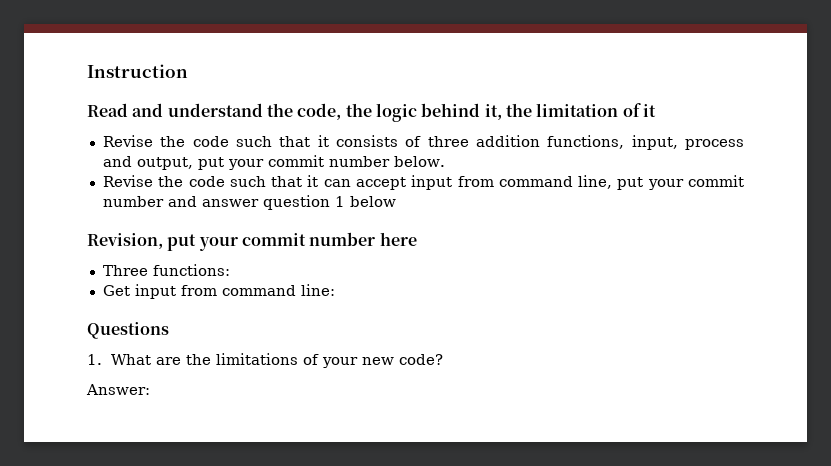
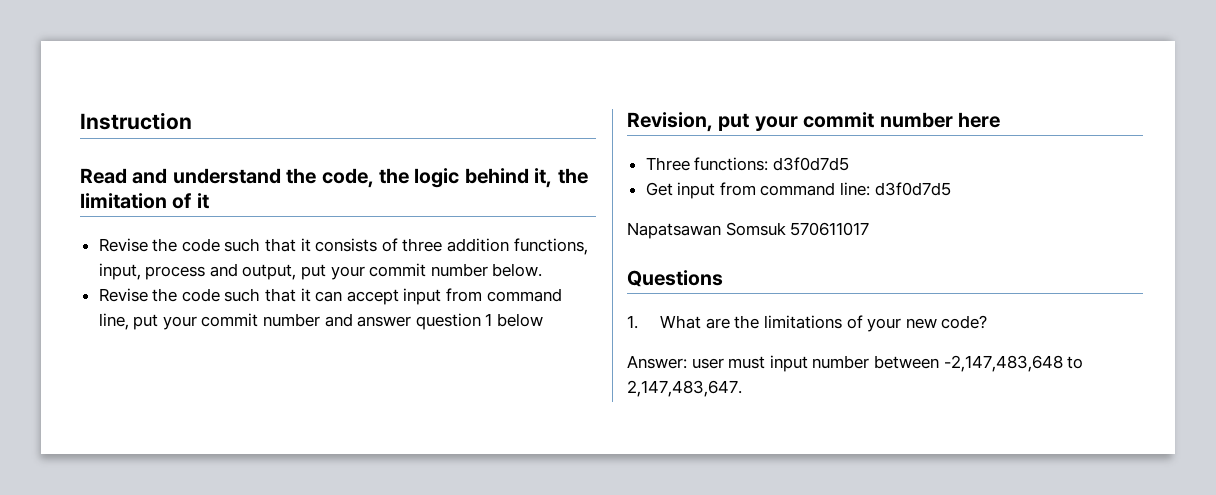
- Three functions:
+ Three functions: d3f0d7d5
- Get input from command line:
+ Get input from command line: d3f0d7d5
+ Napatsawan Somsuk 570611017
- Answer:
+ Answer: user must input number between -2,147,483,648 to 2,147,483,647.

